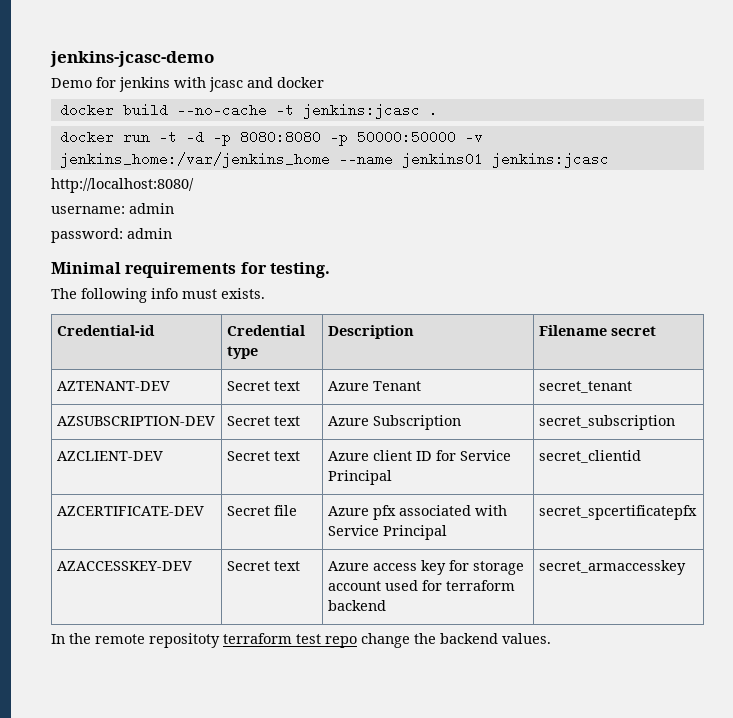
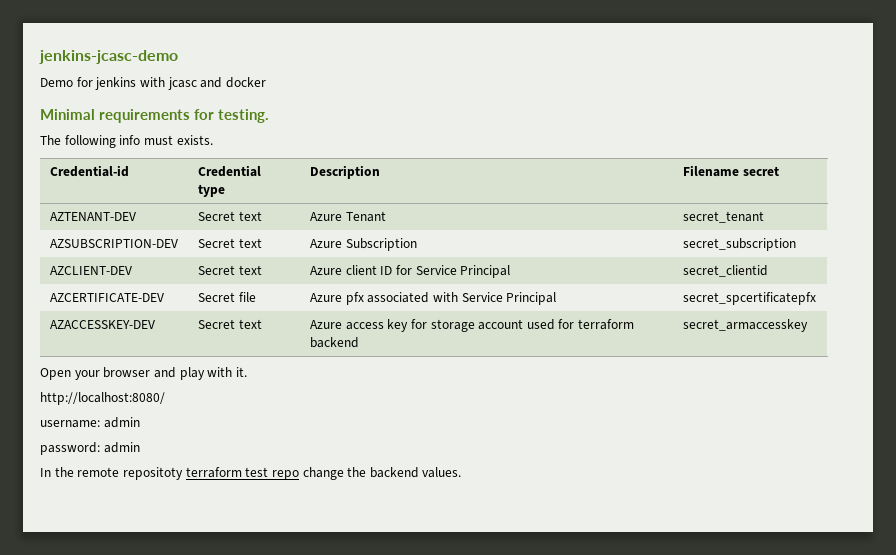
- docker build --no-cache -t jenkins:jcasc .
- docker run -t -d -p 8080:8080 -p 50000:50000 -v jenkins_home:/var/jenkins_home --name jenkins01 jenkins:jcasc
- http://localhost:8080/
- username: admin
- password: admin
+ Open your browser and play with it.
+ http://localhost:8080/
+ username: admin
+ password: admin

